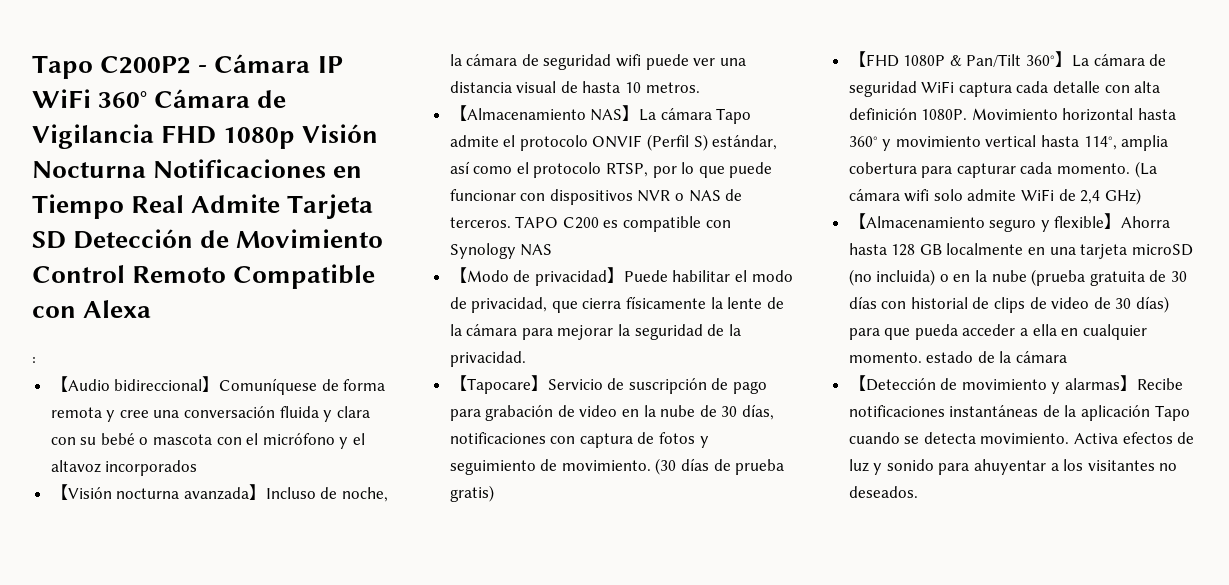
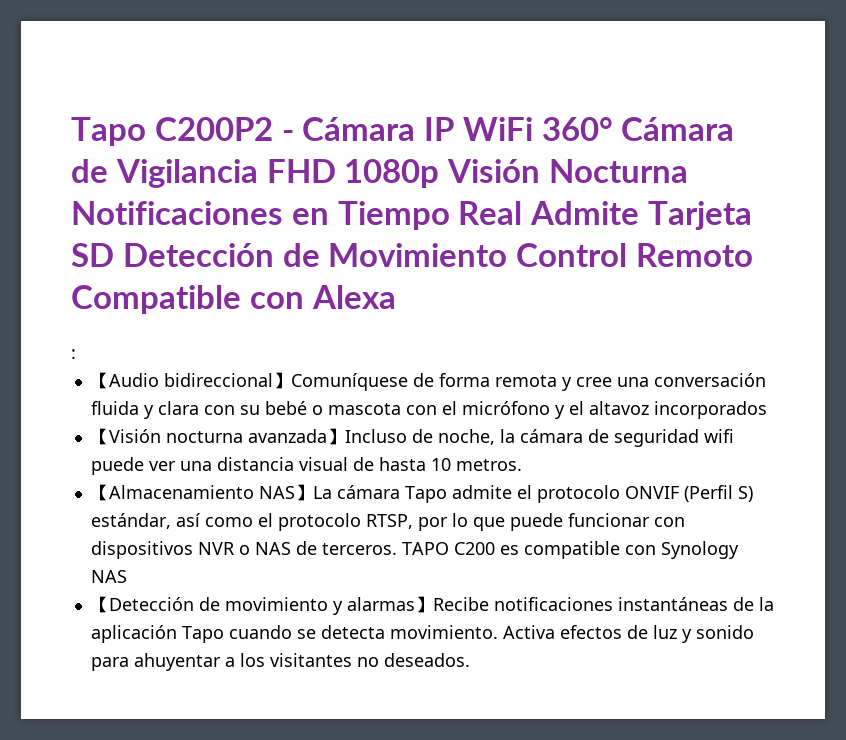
- 【Modo de privacidad】Puede habilitar el modo de privacidad, que cierra físicamente la lente de la cámara para mejorar la seguridad de la privacidad.
- 【Tapocare】Servicio de suscripción de pago para grabación de video en la nube de 30 días, notificaciones con captura de fotos y seguimiento de movimiento. (30 días de prueba gratis)
- 【FHD 1080P & Pan/Tilt 360°】La cámara de seguridad WiFi captura cada detalle con alta definición 1080P. Movimiento horizontal hasta 360° y movimiento vertical hasta 114°, amplia cobertura para capturar cada momento. (La cámara wifi solo admite WiFi de 2,4 GHz)
- 【Almacenamiento seguro y flexible】Ahorra hasta 128 GB localmente en una tarjeta microSD (no incluida) o en la nube (prueba gratuita de 30 días con historial de clips de video de 30 días) para que pueda acceder a ella en cualquier momento. estado de la cámara

